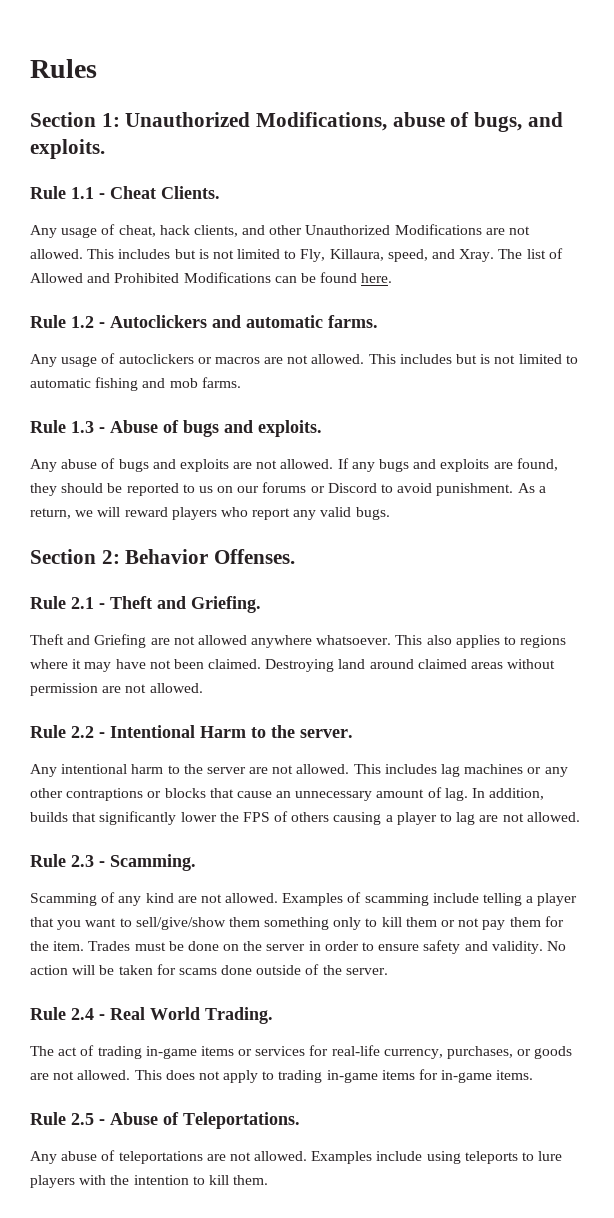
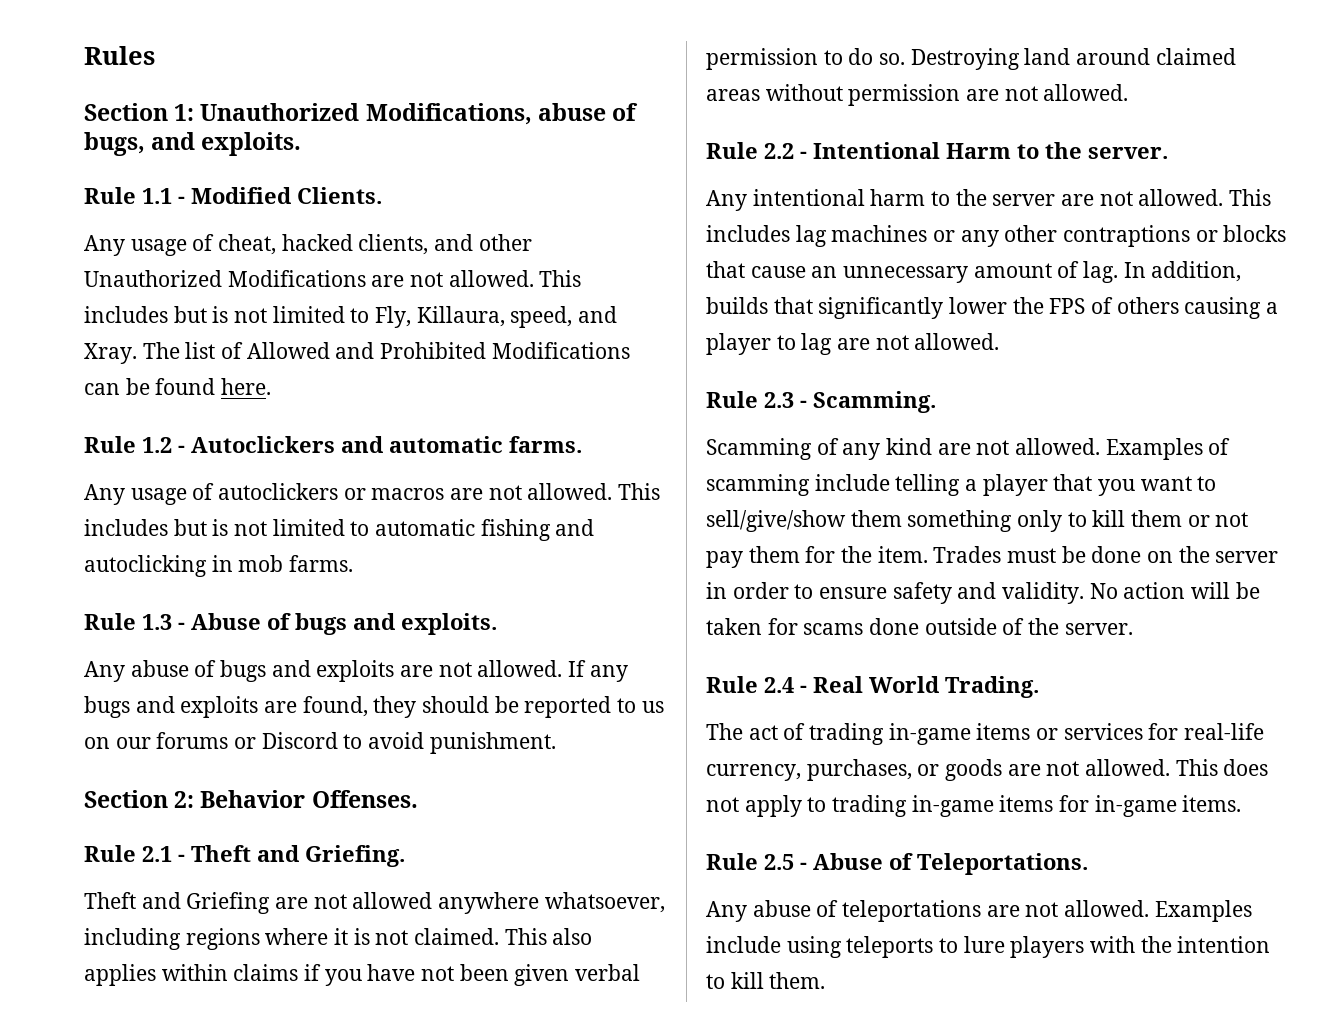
- Rule 1.1 - Cheat Clients.
+ Rule 1.1 - Modified Clients.
- Any usage of cheat, hack clients, and other Unauthorized Modifications are not allowed.
+ Any usage of cheat, hacked clients, and other Unauthorized Modifications are not allowed.
- This includes but is not limited to automatic fishing and mob farms.
+ This includes but is not limited to automatic fishing and autoclicking in mob farms.
- As a return, we will reward players who report any valid bugs.
- Theft and Griefing are not allowed anywhere whatsoever. This also applies to regions where it may have not been claimed.
+ Theft and Griefing are not allowed anywhere whatsoever, including regions where it is not claimed. This also applies within claims if you have not been given verbal permission to do so.

